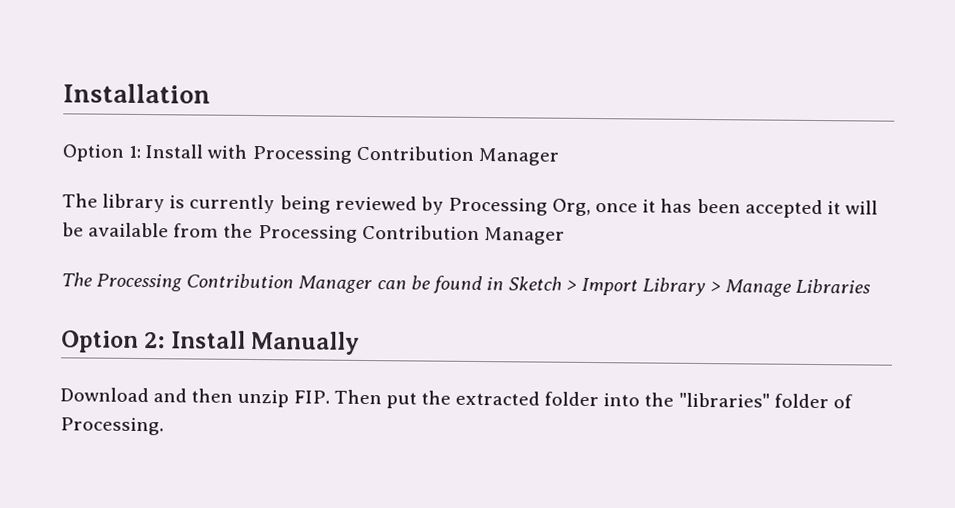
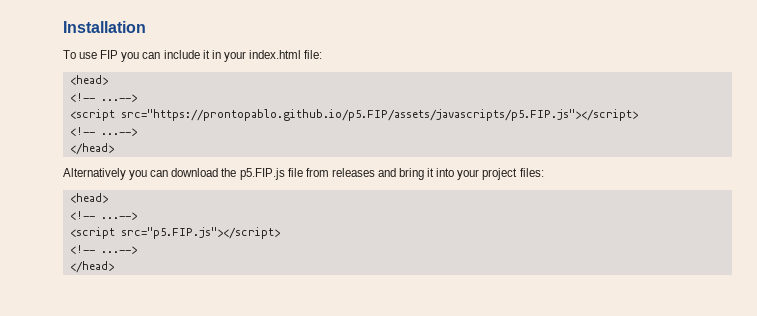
- Option 1: Install with Processing Contribution Manager
- The library is currently being reviewed by Processing Org, once it has been accepted it will be available from the Processing Contribution Manager
- The Processing Contribution Manager can be found in Sketch > Import Library > Manage Libraries
- Option 2: Install Manually
- Download and then unzip FIP. Then put the extracted folder into the "libraries" folder of Processing.
+ To use FIP you can include it in your index.html file:
+ <head>
+ <!-- ...-->
+ <script src="https://prontopablo.github.io/p5.FIP/assets/javascripts/p5.FIP.js"></script>
+ <!-- ...-->
+ </head>
+ Alternatively you can download the p5.FIP.js file from releases and bring it into your project files:
+ <head>
+ <!-- ...-->
+ <script src="p5.FIP.js"></script>
+ <!-- ...-->
+ </head>

